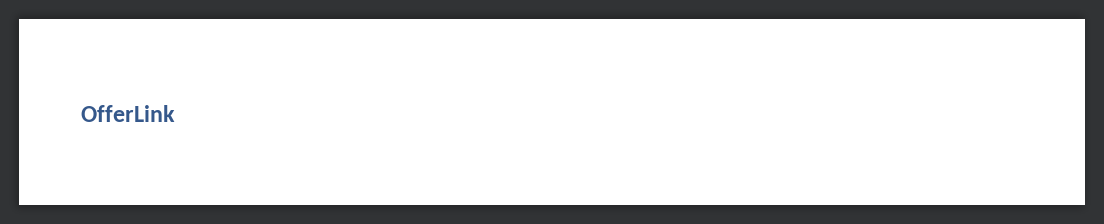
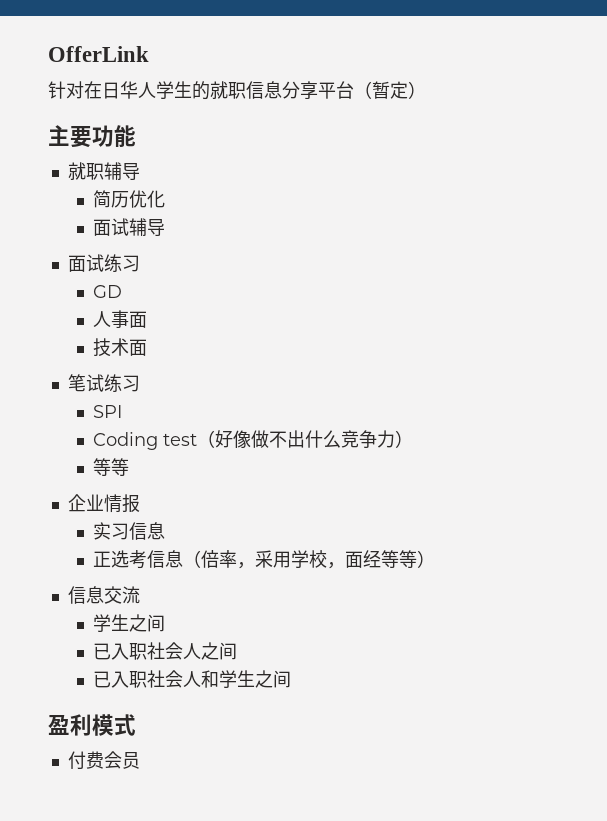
+ 针对在日华人学生的就职信息分享平台（暂定）
+ 主要功能
+ 就职辅导
+ 简历优化
+ 面试辅导
+ 面试练习
+ GD
+ 人事面
+ 技术面
+ 笔试练习
+ SPI
+ Coding test（好像做不出什么竞争力）
+ 等等
+ 企业情报
+ 实习信息
+ 正选考信息（倍率，采用学校，面经等等）
+ 信息交流
+ 学生之间
+ 已入职社会人之间
+ 已入职社会人和学生之间
+ 盈利模式
+ 付费会员

